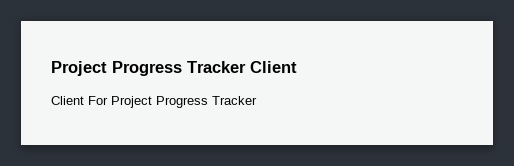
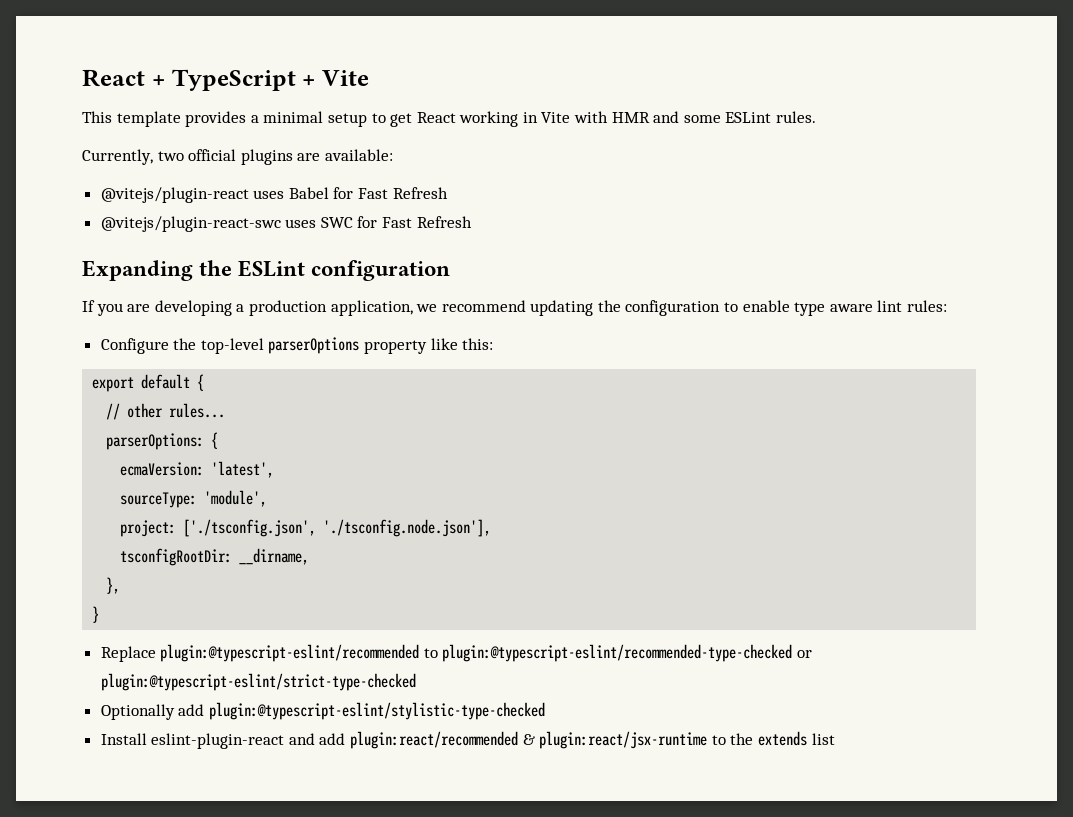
- Project Progress Tracker Client
- Client For Project Progress Tracker
+ React + TypeScript + Vite
+ This template provides a minimal setup to get React working in Vite with HMR and some ESLint rules.
+ Currently, two official plugins are available:
+ @vitejs/plugin-react uses Babel for Fast Refresh
+ @vitejs/plugin-react-swc uses SWC for Fast Refresh
+ Expanding the ESLint configuration
+ If you are developing a production application, we recommend updating the configuration to enable type aware lint rules:
+ Configure the top-level parserOptions property like this:
+ export default {
+ // other rules...
+ parserOptions: {
+ ecmaVersion: 'latest',
+ sourceType: 'module',
+ project: ['./tsconfig.json', './tsconfig.node.json'],
+ tsconfigRootDir: __dirname,
+ },
+ }
+ Replace plugin:@typescript-eslint/recommended to plugin:@typescript-eslint/recommended-type-checked or plugin:@typescript-eslint/strict-type-checked
+ Optionally add plugin:@typescript-eslint/stylistic-type-checked
+ Install eslint-plugin-react and add plugin:react/recommended & plugin:react/jsx-runtime to the extends list

